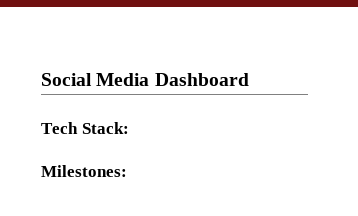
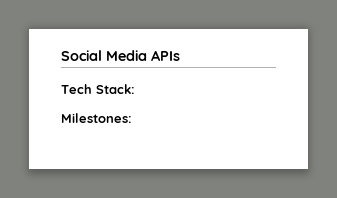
- Social Media Dashboard
+ Social Media APIs

